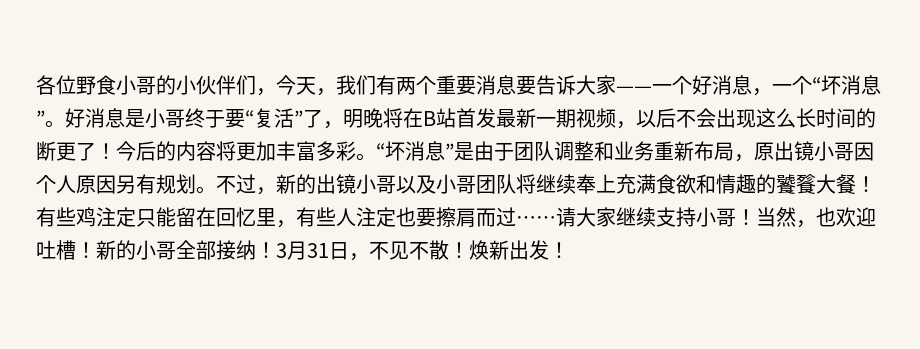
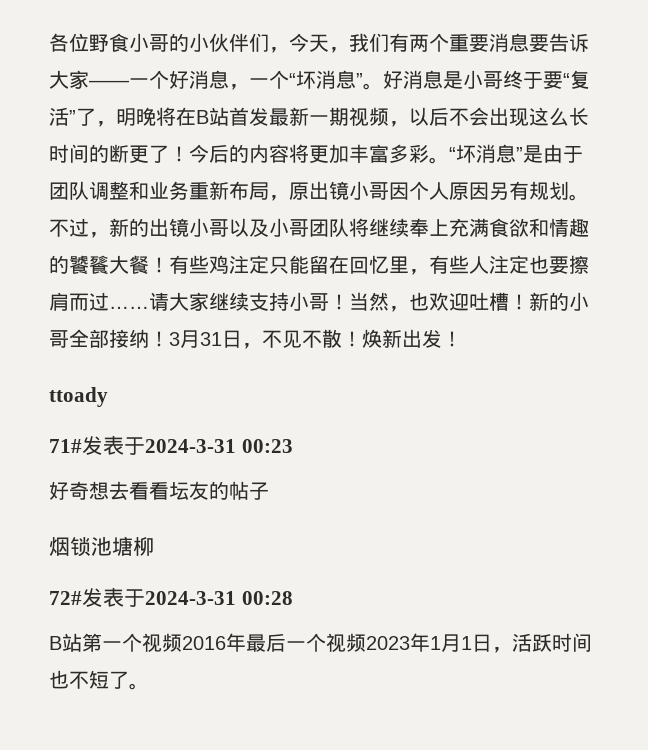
+ ttoady
+ 71#发表于2024-3-31 00:23
+ 好奇想去看看坛友的帖子
+ 烟锁池塘柳
+ 72#发表于2024-3-31 00:28
+ B站第一个视频2016年最后一个视频2023年1月1日，活跃时间也不短了。

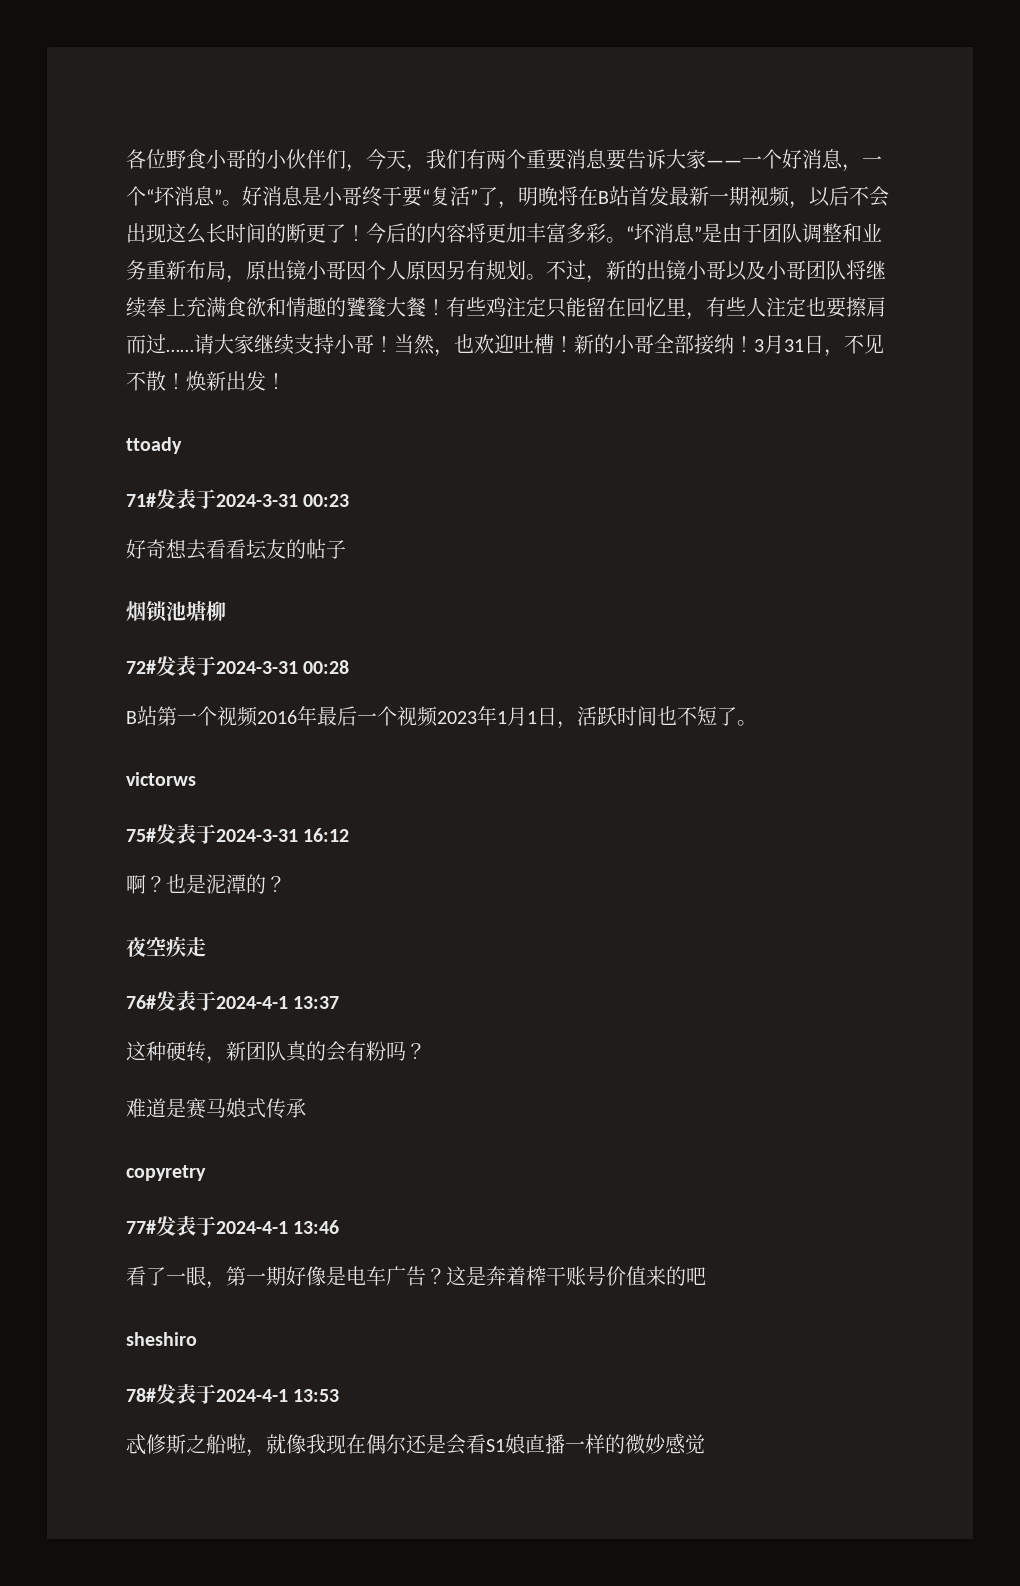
+ victorws
+ 75#发表于2024-3-31 16:12
+ 啊？也是泥潭的？
+ 夜空疾走
+ 76#发表于2024-4-1 13:37
+ 这种硬转，新团队真的会有粉吗？
+ 难道是赛马娘式传承
+ copyretry
+ 77#发表于2024-4-1 13:46
+ 看了一眼，第一期好像是电车广告？这是奔着榨干账号价值来的吧
+ sheshiro
+ 78#发表于2024-4-1 13:53
+ 忒修斯之船啦，就像我现在偶尔还是会看S1娘直播一样的微妙感觉

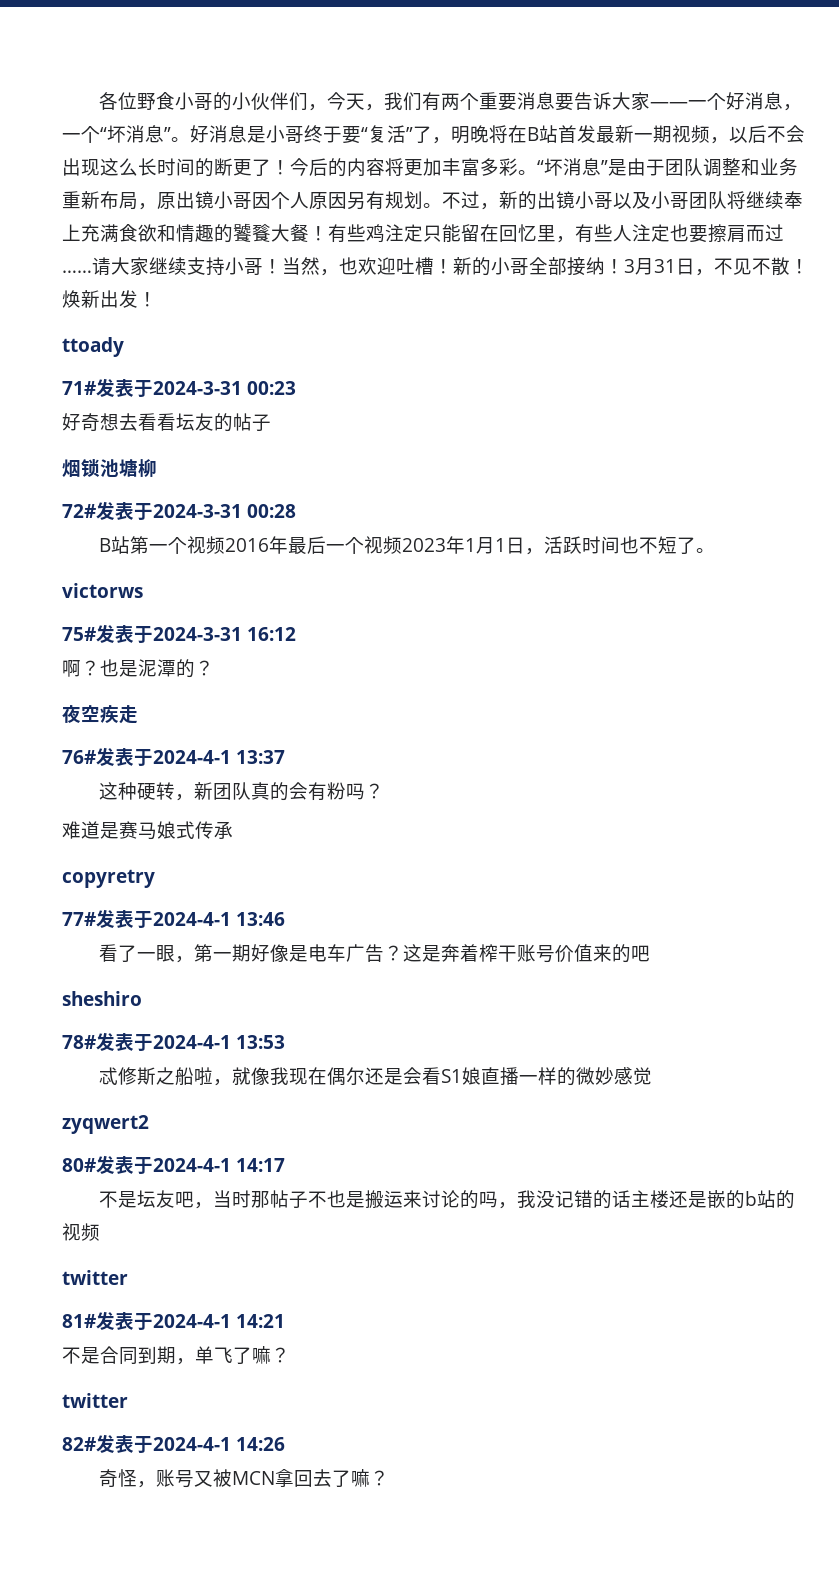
+ zyqwert2
+ 80#发表于2024-4-1 14:17
+ 不是坛友吧，当时那帖子不也是搬运来讨论的吗，我没记错的话主楼还是嵌的b站的视频
+ twitter
+ 81#发表于2024-4-1 14:21
+ 不是合同到期，单飞了嘛？
+ twitter
+ 82#发表于2024-4-1 14:26
+ 奇怪，账号又被MCN拿回去了嘛？

